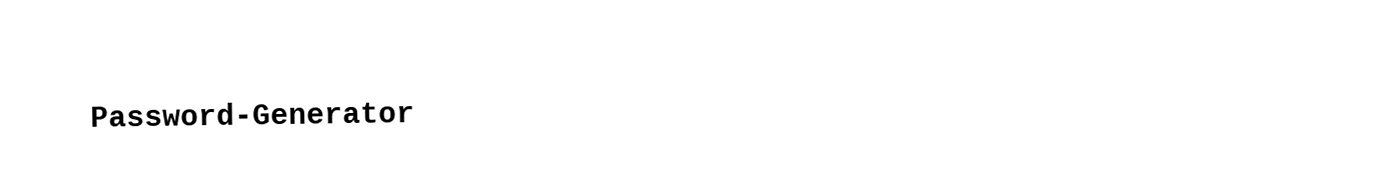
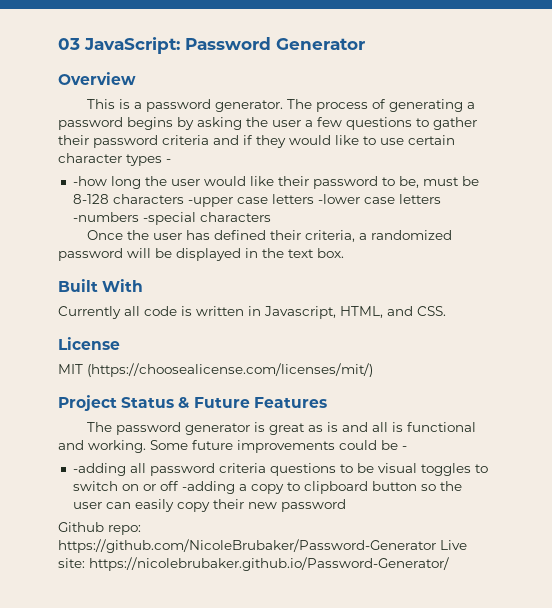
- Password-Generator
+ 03 JavaScript: Password Generator
+ Overview
+ This is a password generator. The process of generating a password begins by asking the user a few questions to gather their password criteria and if they would like to use certain character types -
+ -how long the user would like their password to be, must be 8-128 characters -upper case letters -lower case letters -numbers -special characters
+ Once the user has defined their criteria, a randomized password will be displayed in the text box.
+ Built With
+ Currently all code is written in Javascript, HTML, and CSS.
+ License
+ MIT (https://choosealicense.com/licenses/mit/)
+ Project Status & Future Features
+ The password generator is great as is and all is functional and working. Some future improvements could be -
+ -adding all password criteria questions to be visual toggles to switch on or off -adding a copy to clipboard button so the user can easily copy their new password
+ Github repo: https://github.com/NicoleBrubaker/Password-Generator Live site: https://nicolebrubaker.github.io/Password-Generator/

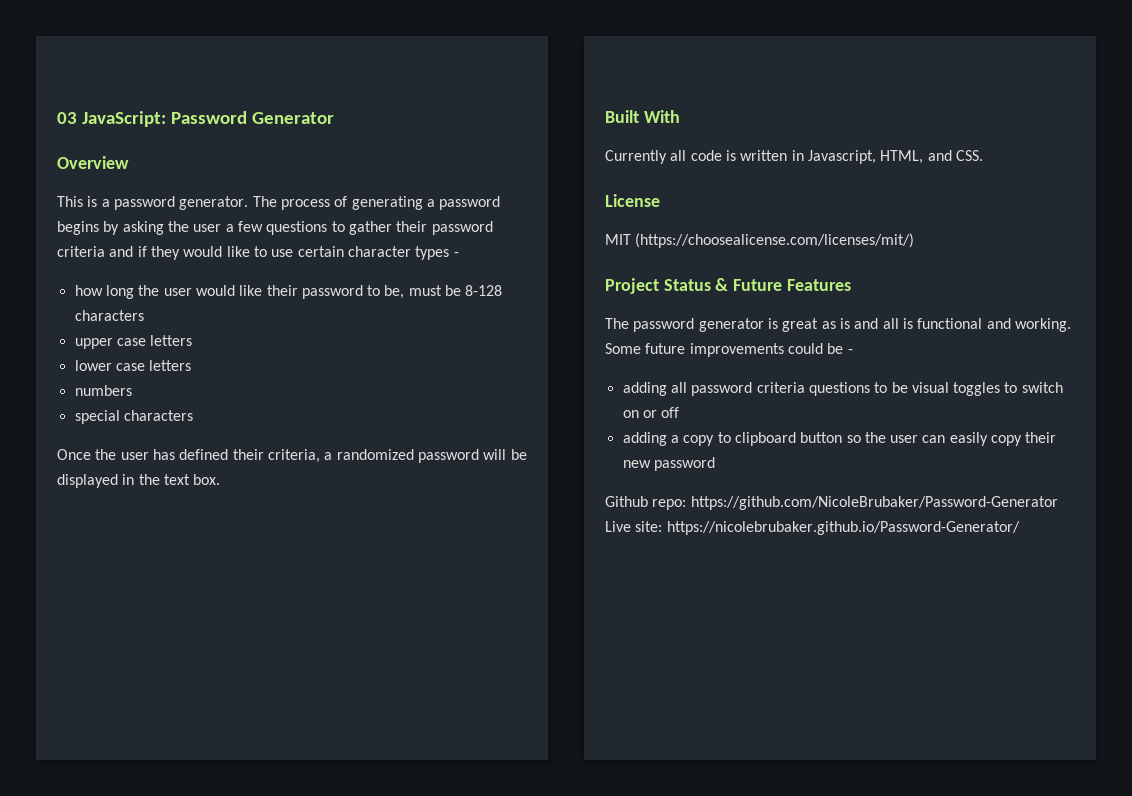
- -how long the user would like their password to be, must be 8-128 characters -upper case letters -lower case letters -numbers -special characters
+ how long the user would like their password to be, must be 8-128 characters
+ upper case letters
+ lower case letters
+ numbers
+ special characters
- -adding all password criteria questions to be visual toggles to switch on or off -adding a copy to clipboard button so the user can easily copy their new password
+ adding all password criteria questions to be visual toggles to switch on or off
+ adding a copy to clipboard button so the user can easily copy their new password

